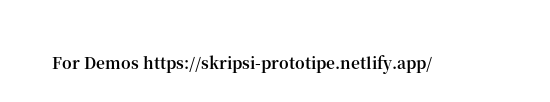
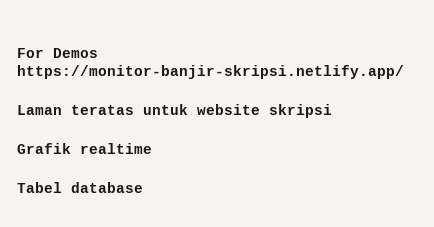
- For Demos https://skripsi-prototipe.netlify.app/
+ For Demos https://monitor-banjir-skripsi.netlify.app/
+ Laman teratas untuk website skripsi
+ Grafik realtime
+ Tabel database

